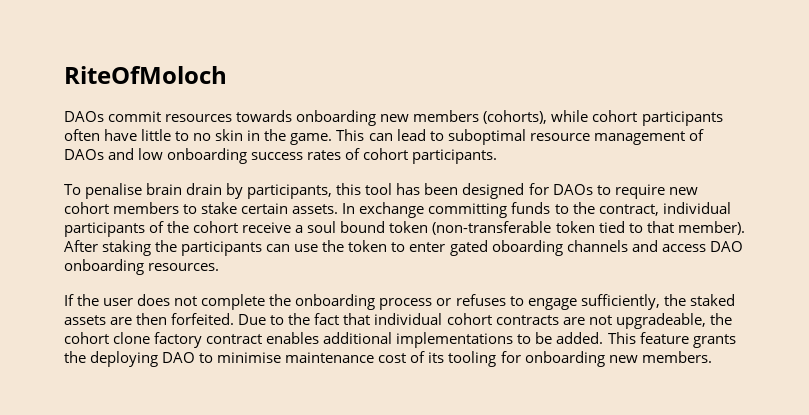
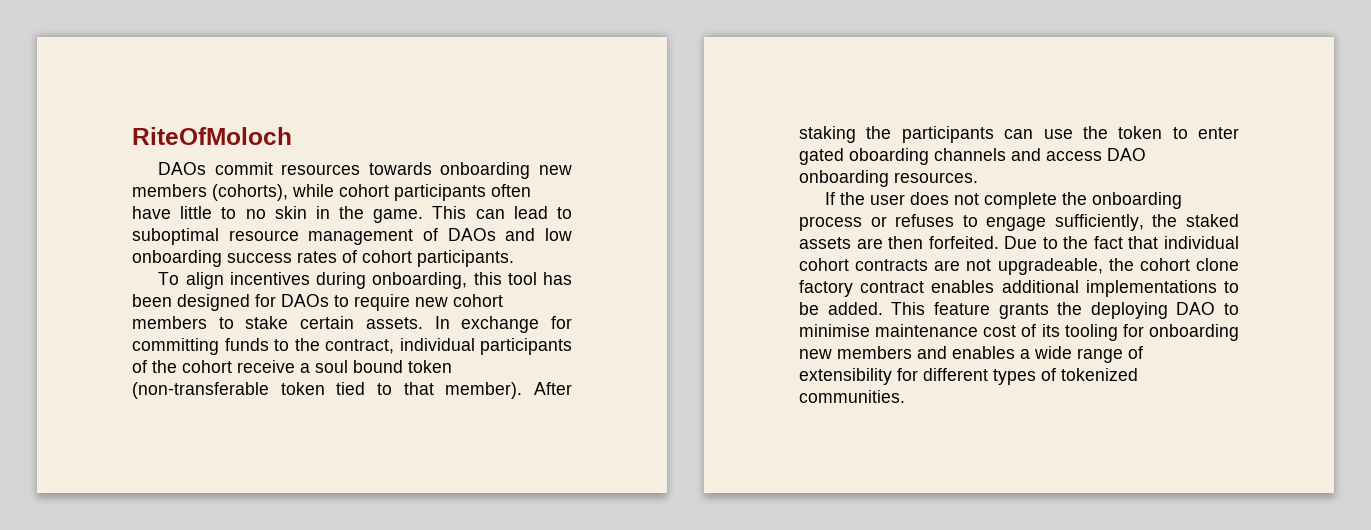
- To penalise brain drain by participants, this tool has been designed for DAOs to require new cohort members to stake certain assets.
+ To align incentives during onboarding, this tool has been designed for DAOs to require new cohort members to stake certain assets.
- In exchange committing funds to the contract, individual participants of the cohort receive a soul bound token (non-transferable token tied to that member).
+ In exchange for committing funds to the contract, individual participants of the cohort receive a soul bound token (non-transferable token tied to that member).
- This feature grants the deploying DAO to minimise maintenance cost of its tooling for onboarding new members.
+ This feature grants the deploying DAO to minimise maintenance cost of its tooling for onboarding new members and enables a wide range of extensibility for different types of tokenized communities.

